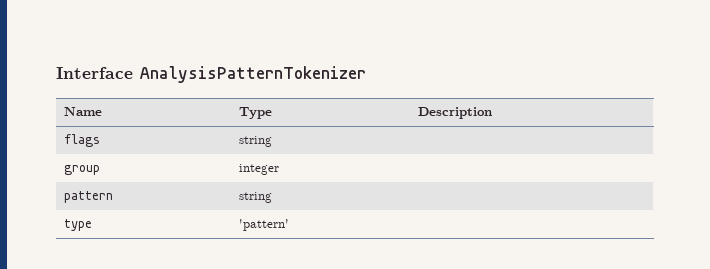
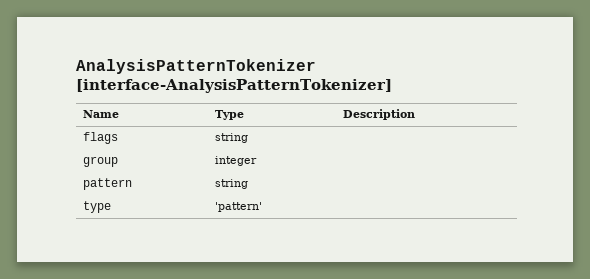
- Interface AnalysisPatternTokenizer
+ AnalysisPatternTokenizer [interface-AnalysisPatternTokenizer]

